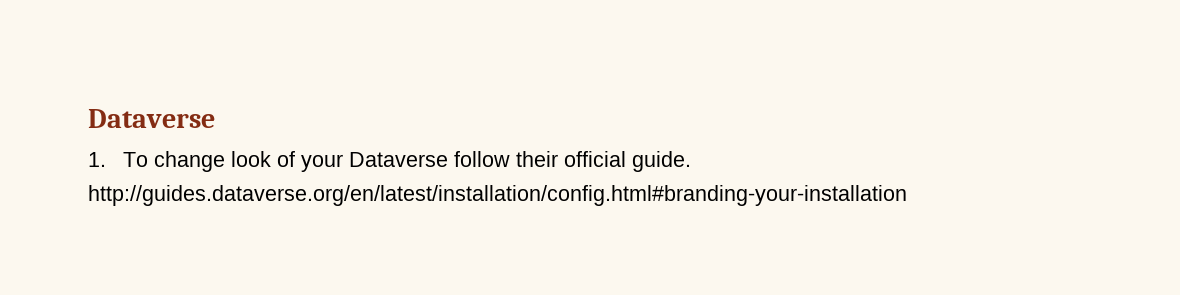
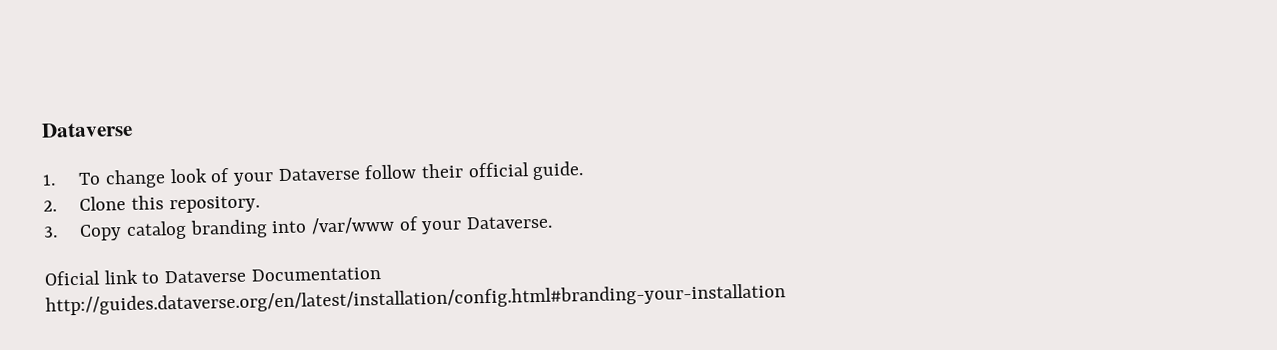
+ 2. Clone this repository.
+ 3. Copy catalog branding into /var/www of your Dataverse.
+ Oficial link to Dataverse Documentation

